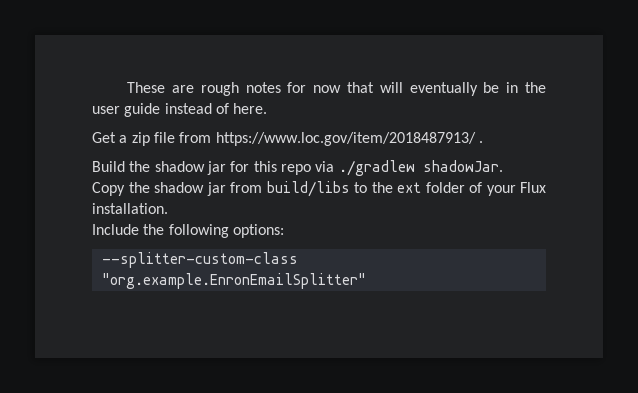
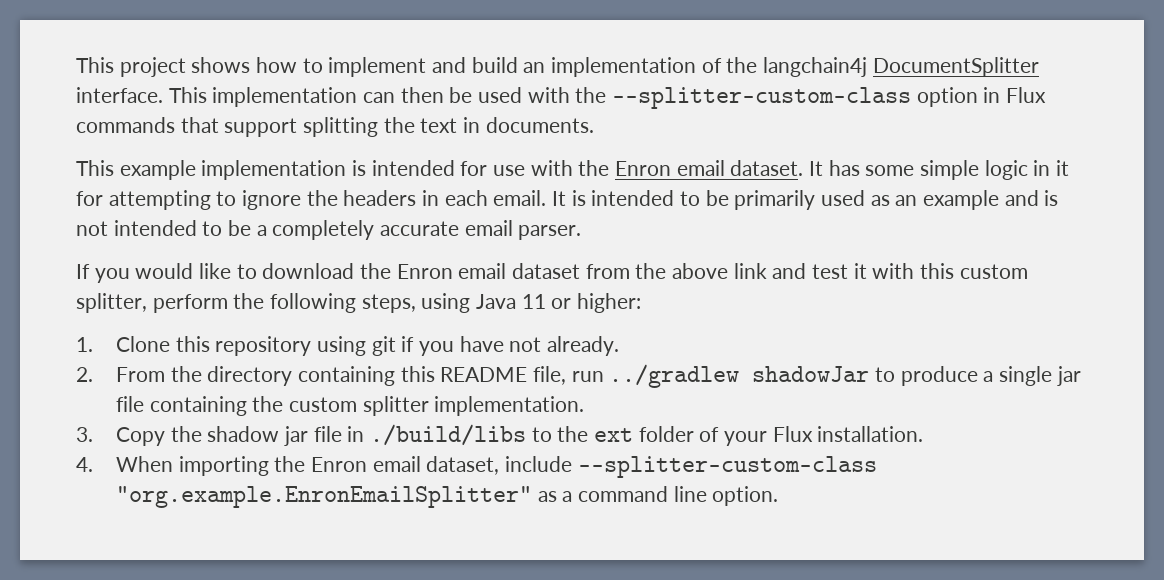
- These are rough notes for now that will eventually be in the user guide instead of here.
- Get a zip file from https://www.loc.gov/item/2018487913/ .
- Build the shadow jar for this repo via ./gradlew shadowJar.
- Copy the shadow jar from build/libs to the ext folder of your Flux installation.
+ This project shows how to implement and build an implementation of the langchain4j DocumentSplitter interface. This implementation can then be used with the --splitter-custom-class option in Flux commands that support splitting the text in documents.
+ This example implementation is intended for use with the Enron email dataset. It has some simple logic in it for attempting to ignore the headers in each email. It is intended to be primarily used as an example and is not intended to be a completely accurate email parser.
+ If you would like to download the Enron email dataset from the above link and test it with this custom splitter, perform the following steps, using Java 11 or higher:
+ 1. Clone this repository using git if you have not already.
+ 2. From the directory containing this README file, run ../gradlew shadowJar to produce a single jar file containing the custom splitter implementation.
+ 3. Copy the shadow jar file in ./build/libs to the ext folder of your Flux installation.
- Include the following options:
- --splitter-custom-class "org.example.EnronEmailSplitter"
+ 4. When importing the Enron email dataset, include --splitter-custom-class "org.example.EnronEmailSplitter" as a command line option.

